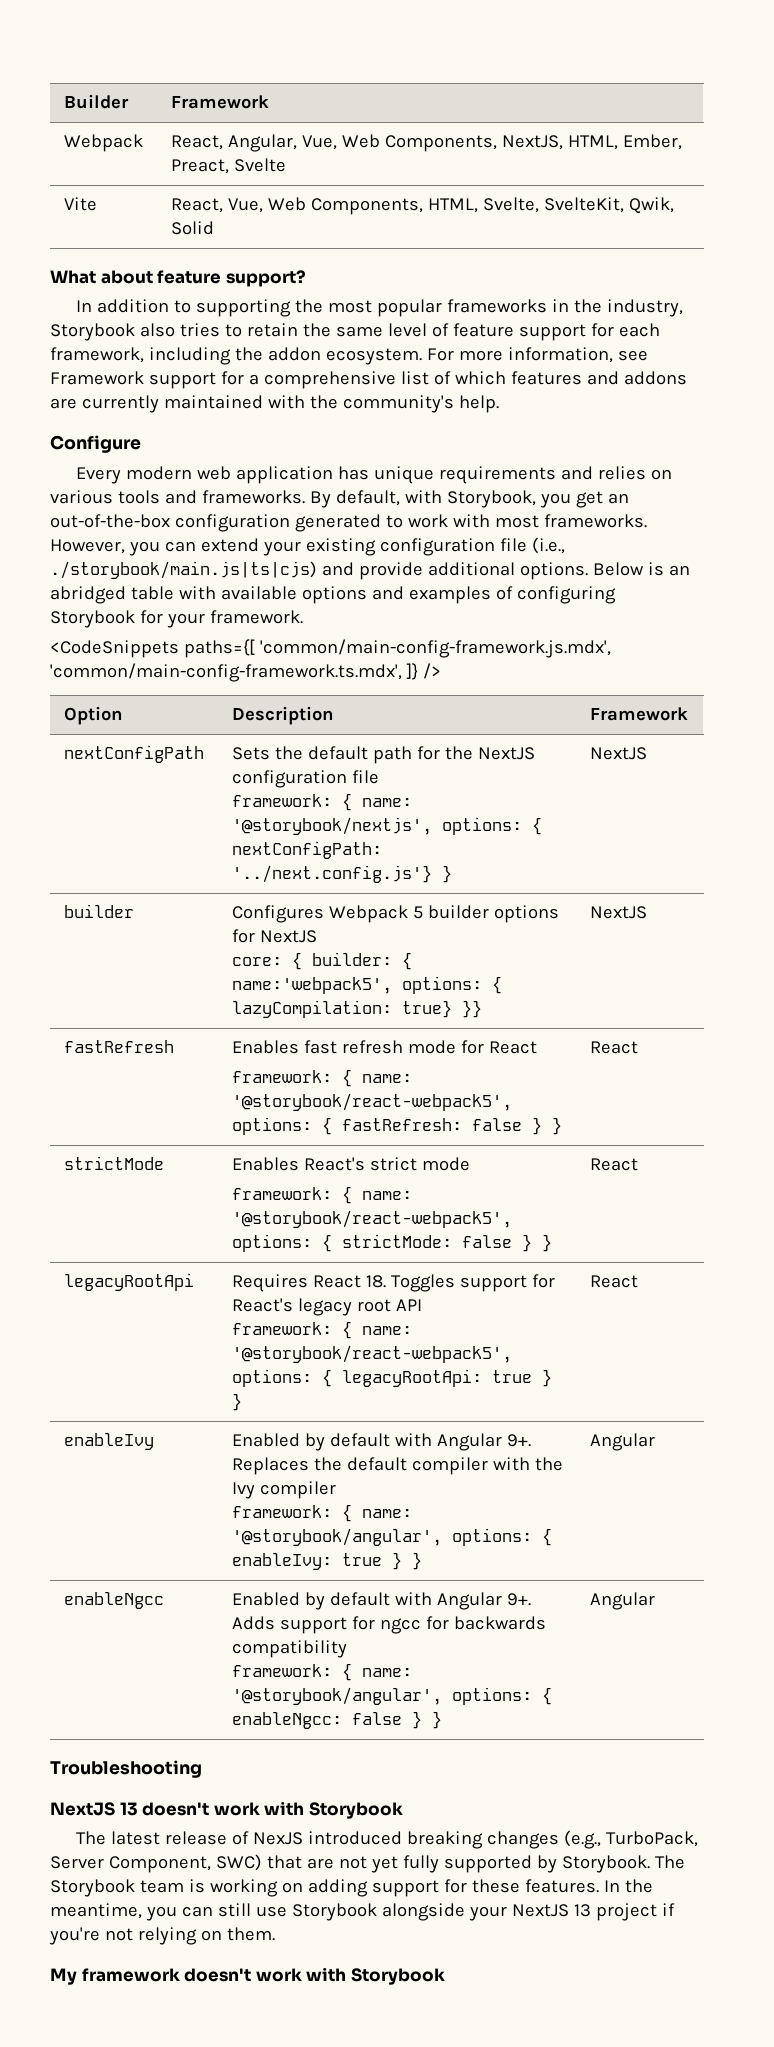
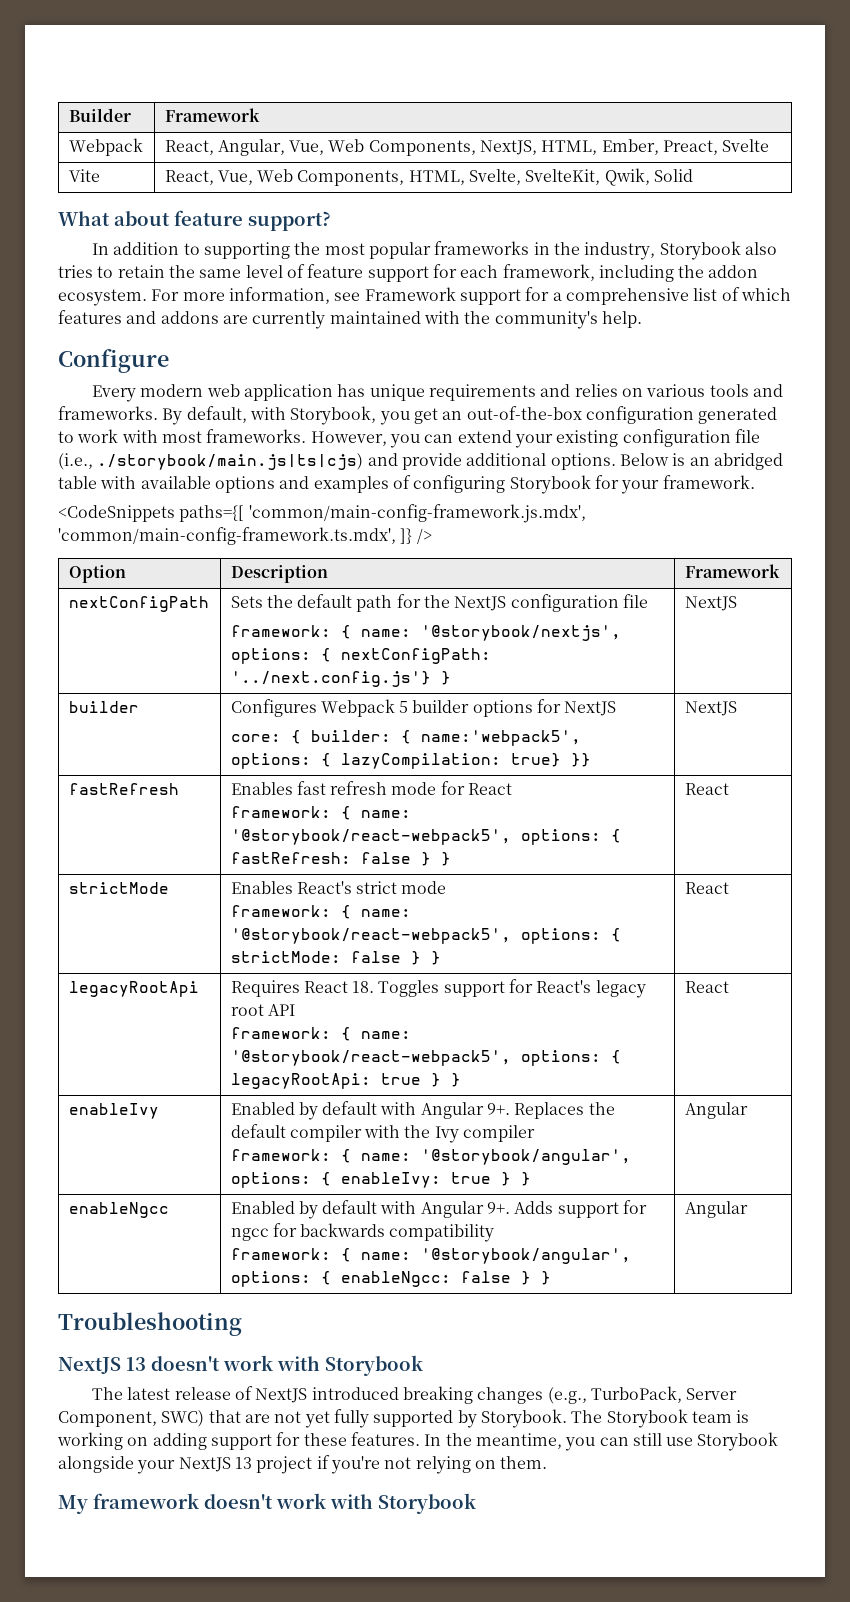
- The latest release of NexJS introduced breaking changes (e.g., TurboPack, Server Component, SWC) that are not yet fully supported by Storybook.
+ The latest release of NextJS introduced breaking changes (e.g., TurboPack, Server Component, SWC) that are not yet fully supported by Storybook.

